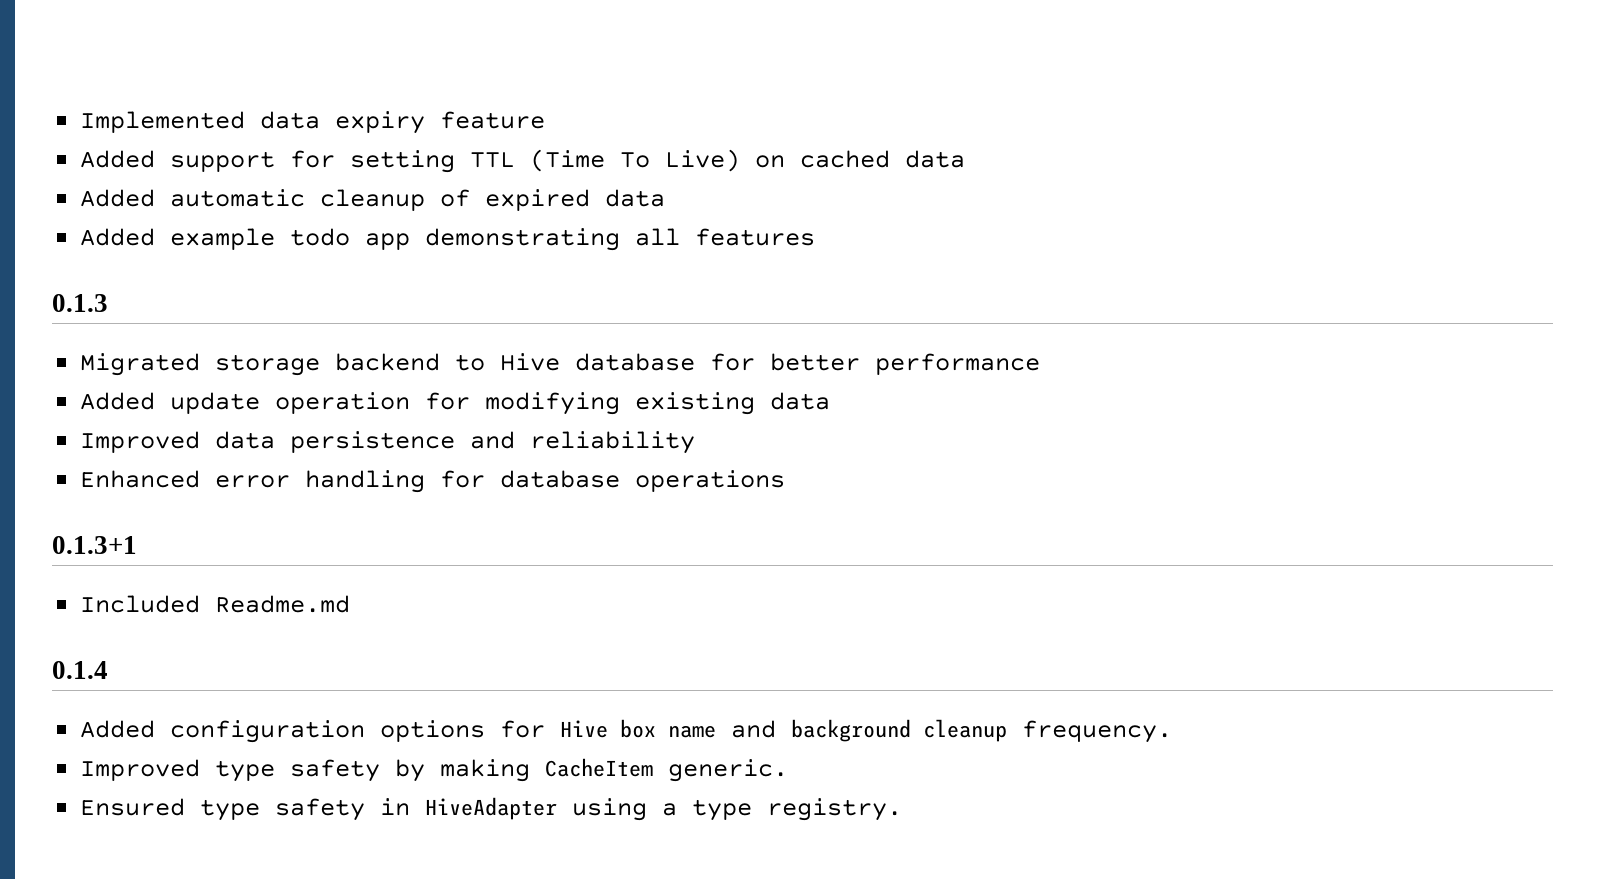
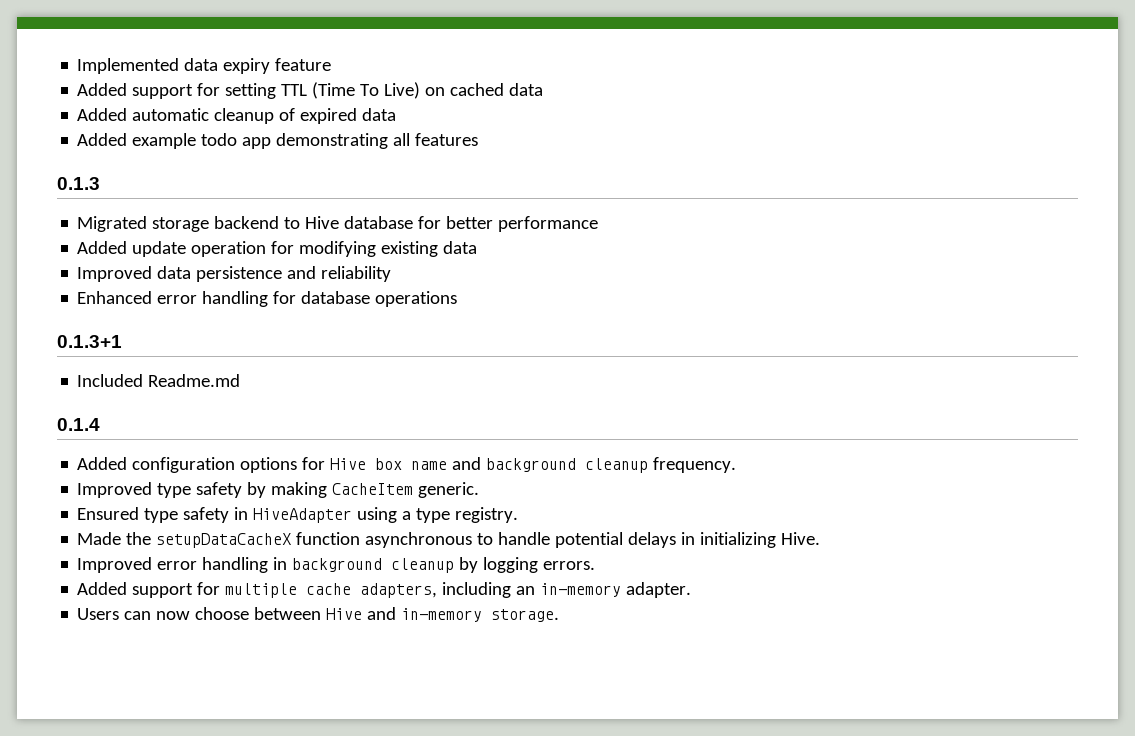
+ Made the setupDataCacheX function asynchronous to handle potential delays in initializing Hive.
+ Improved error handling in background cleanup by logging errors.
+ Added support for multiple cache adapters, including an in-memory adapter.
+ Users can now choose between Hive and in-memory storage.

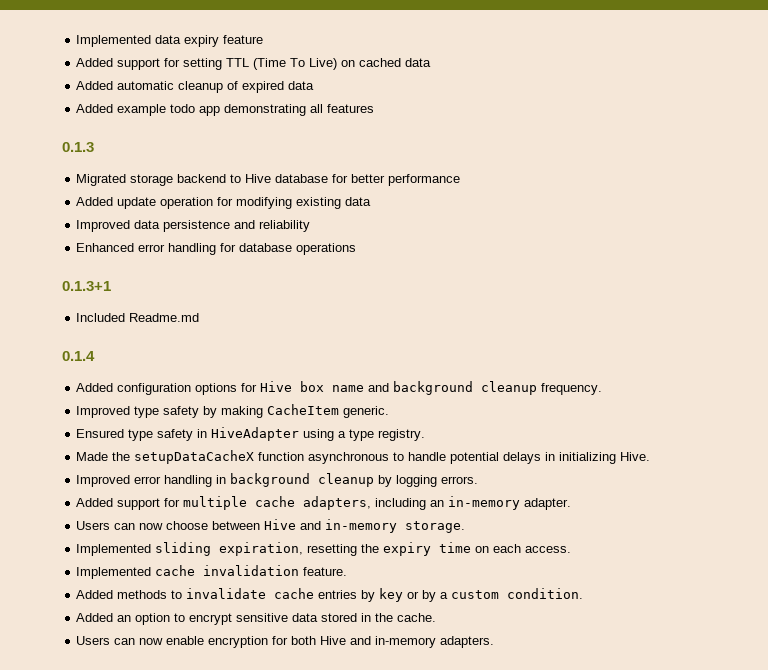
+ Implemented sliding expiration, resetting the expiry time on each access.
+ Implemented cache invalidation feature.
+ Added methods to invalidate cache entries by key or by a custom condition.
+ Added an option to encrypt sensitive data stored in the cache.
+ Users can now enable encryption for both Hive and in-memory adapters.

